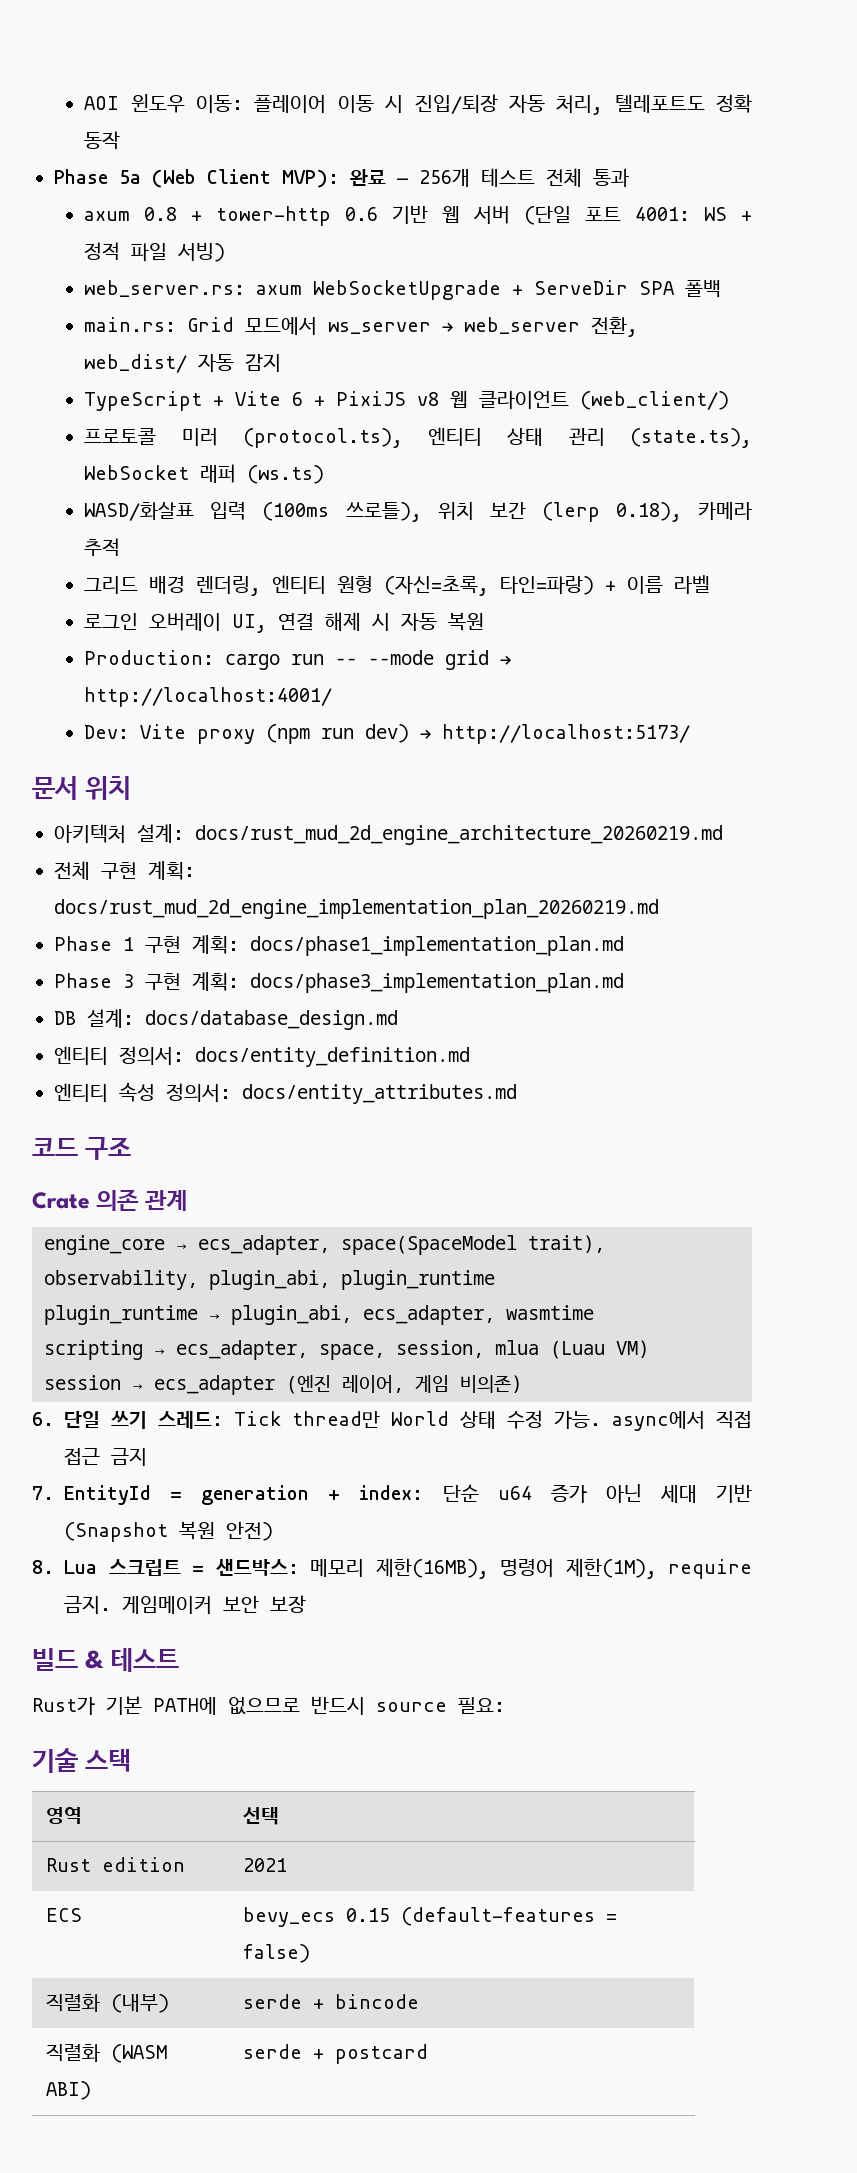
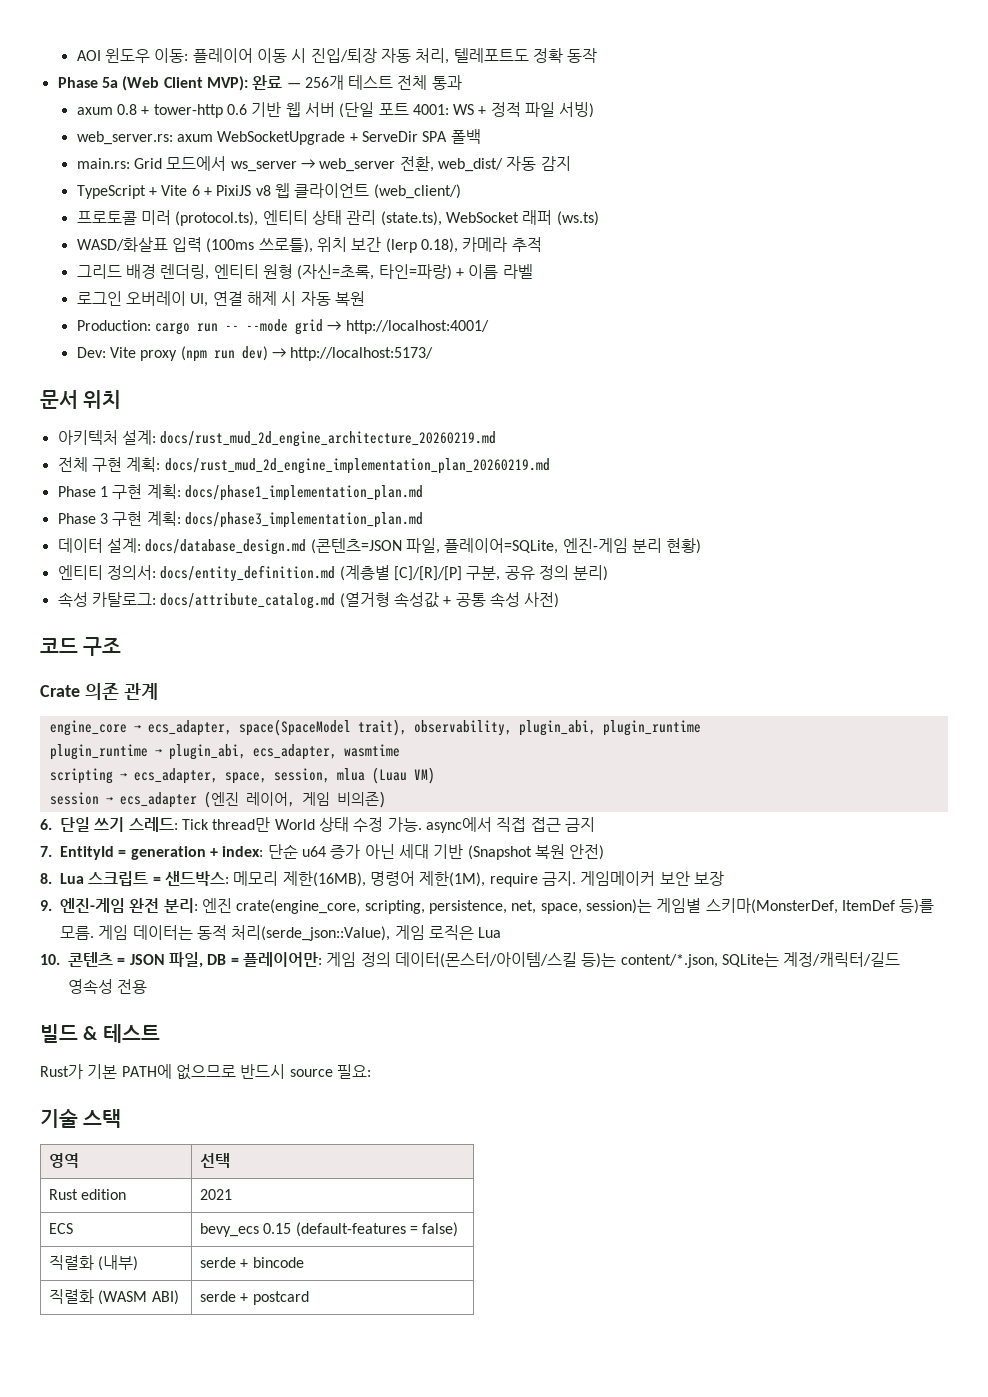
- DB 설계: docs/database_design.md
- 엔티티 정의서: docs/entity_definition.md
- 엔티티 속성 정의서: docs/entity_attributes.md
+ 데이터 설계: docs/database_design.md (콘텐츠=JSON 파일, 플레이어=SQLite, 엔진-게임 분리 현황)
+ 엔티티 정의서: docs/entity_definition.md (계층별 [C]/[R]/[P] 구분, 공유 정의 분리)
+ 속성 카탈로그: docs/attribute_catalog.md (열거형 속성값 + 공통 속성 사전)
+ 9. 엔진-게임 완전 분리: 엔진 crate(engine_core, scripting, persistence, net, space, session)는 게임별 스키마(MonsterDef, ItemDef 등)를 모름. 게임 데이터는 동적 처리(serde_json::Value), 게임 로직은 Lua
+ 10. 콘텐츠 = JSON 파일, DB = 플레이어만: 게임 정의 데이터(몬스터/아이템/스킬 등)는 content/*.json, SQLite는 계정/캐릭터/길드 영속성 전용

